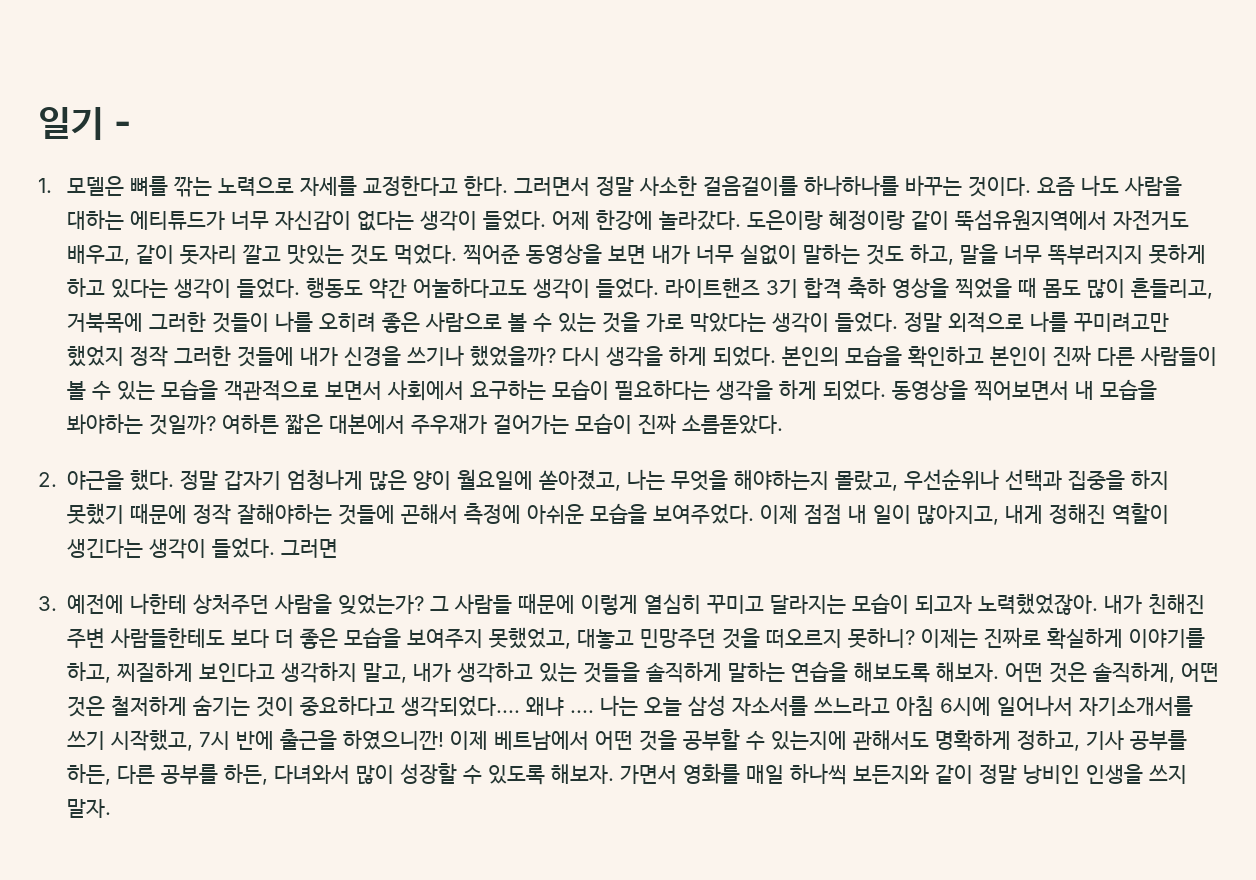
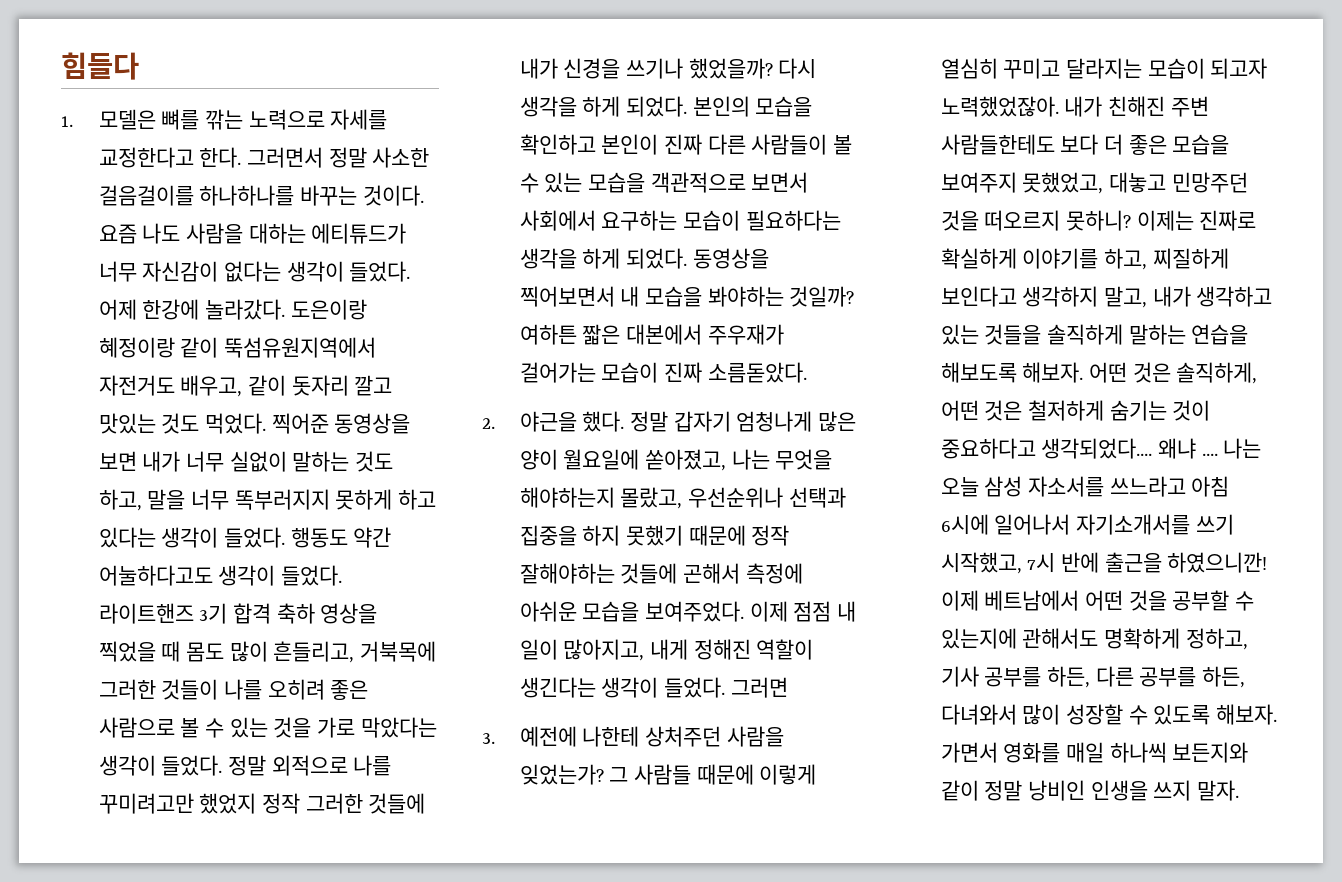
- 일기 -
+ 힘들다

